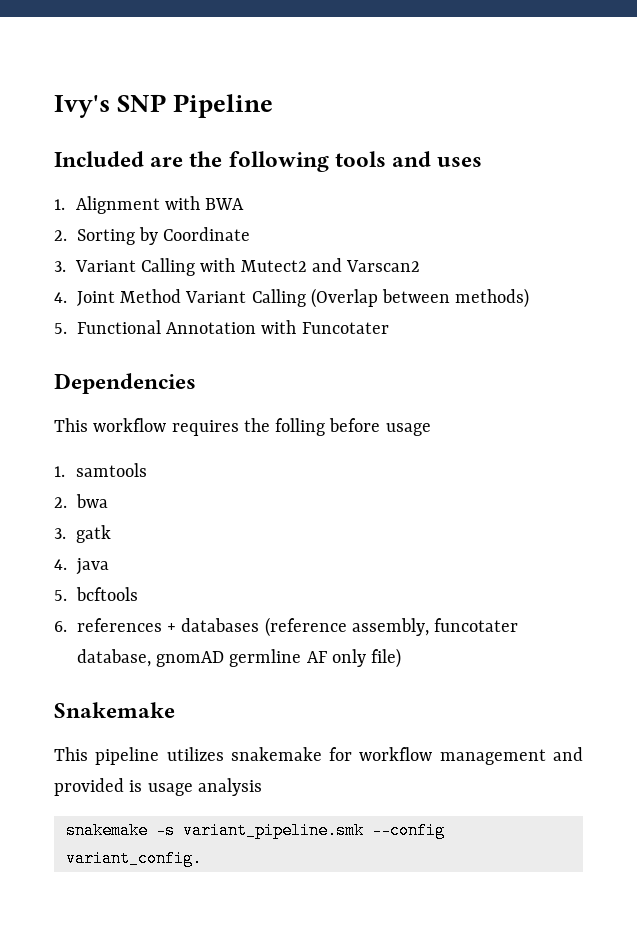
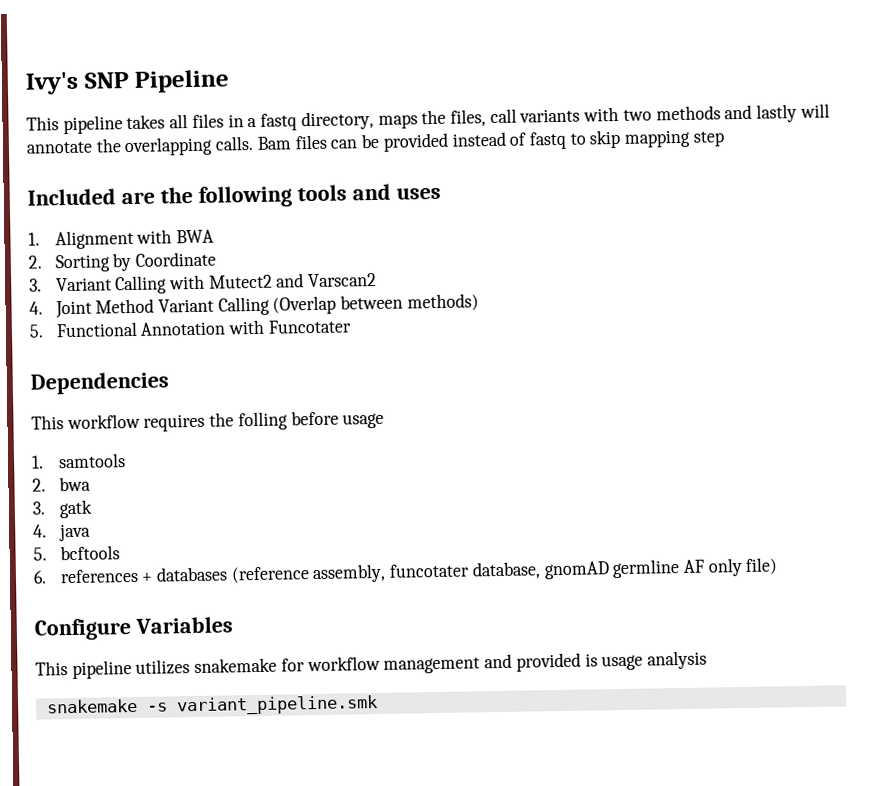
+ This pipeline takes all files in a fastq directory, maps the files, call variants with two methods and lastly will annotate the overlapping calls. Bam files can be provided instead of fastq to skip mapping step
- Snakemake
+ Configure Variables
- snakemake -s variant_pipeline.smk --config variant_config.
+ snakemake -s variant_pipeline.smk

